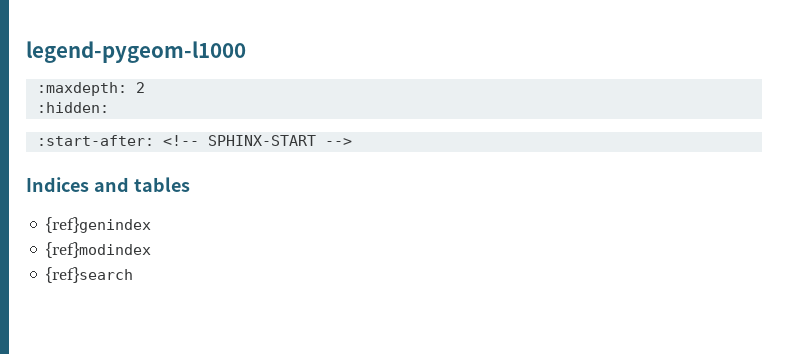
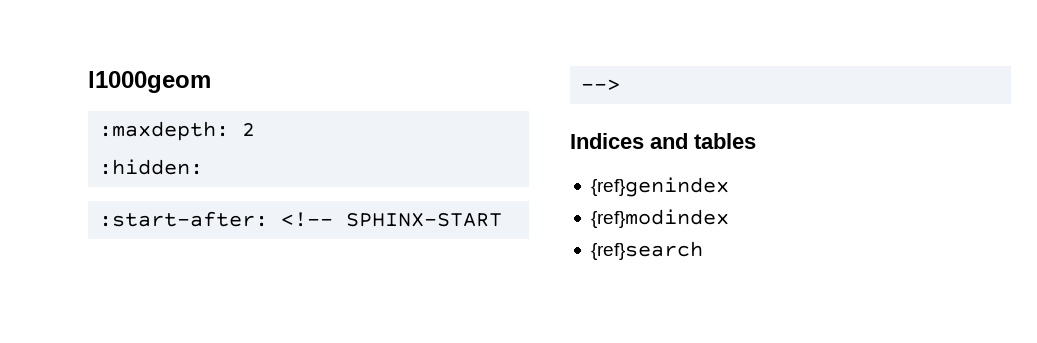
- legend-pygeom-l1000
+ l1000geom

